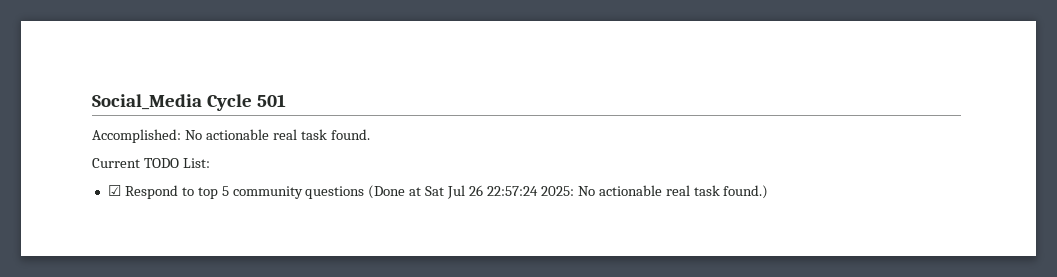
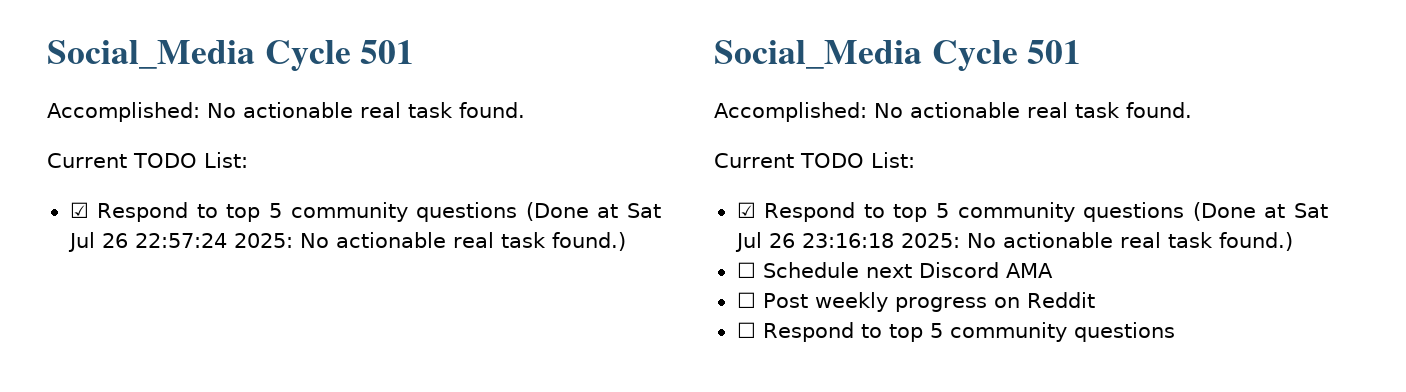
  ☑ Respond to top 5 community questions (Done at Sat Jul 26 22:57:24 2025: No actionable real task found.)
+ Social_Media Cycle 501
+ Accomplished: No actionable real task found.
+ Current TODO List:
+ ☑ Respond to top 5 community questions (Done at Sat Jul 26 23:16:18 2025: No actionable real task found.)
+ ☐ Schedule next Discord AMA
+ ☐ Post weekly progress on Reddit
+ ☐ Respond to top 5 community questions

